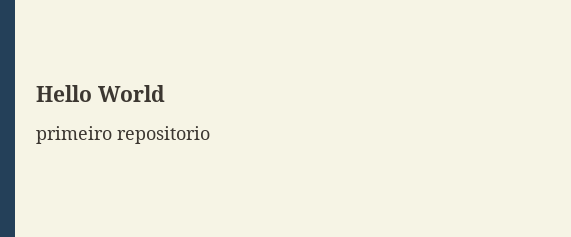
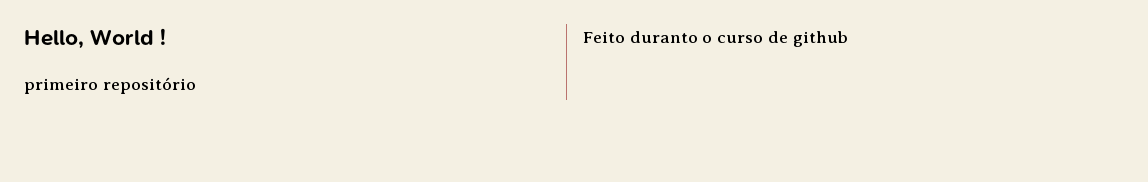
- Hello World
+ Hello, World !
- primeiro repositorio
+ primeiro repositório
+ Feito duranto o curso de github

